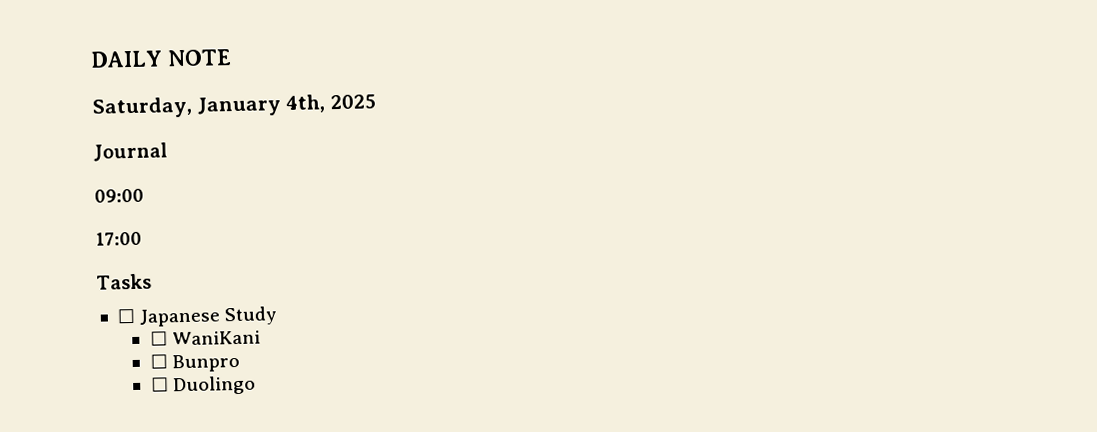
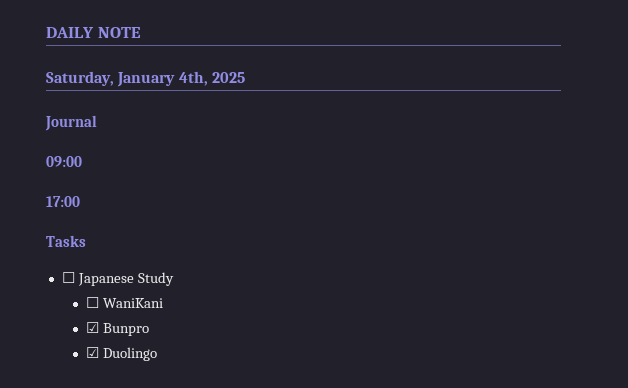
- ☐ Bunpro
+ ☑ Bunpro
- ☐ Duolingo
+ ☑ Duolingo

